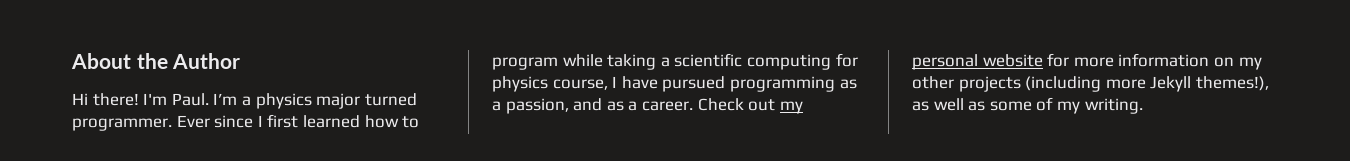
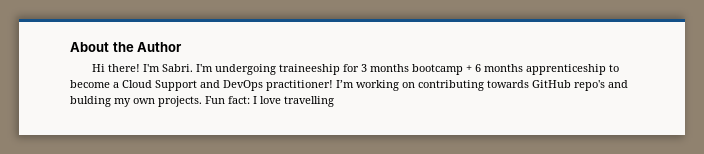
- I'm Paul. I’m a physics major turned programmer. Ever since I first learned how to program while taking a scientific computing for physics course, I have pursued programming as a passion, and as a career. Check out my personal website for more information on my other projects (including more Jekyll themes!), as well as some of my writing.
+ I'm Sabri. I'm undergoing traineeship for 3 months bootcamp + 6 months apprenticeship to become a Cloud Support and DevOps practitioner! I’m working on contributing towards GitHub repo's and bulding my own projects. Fun fact: I love travelling

